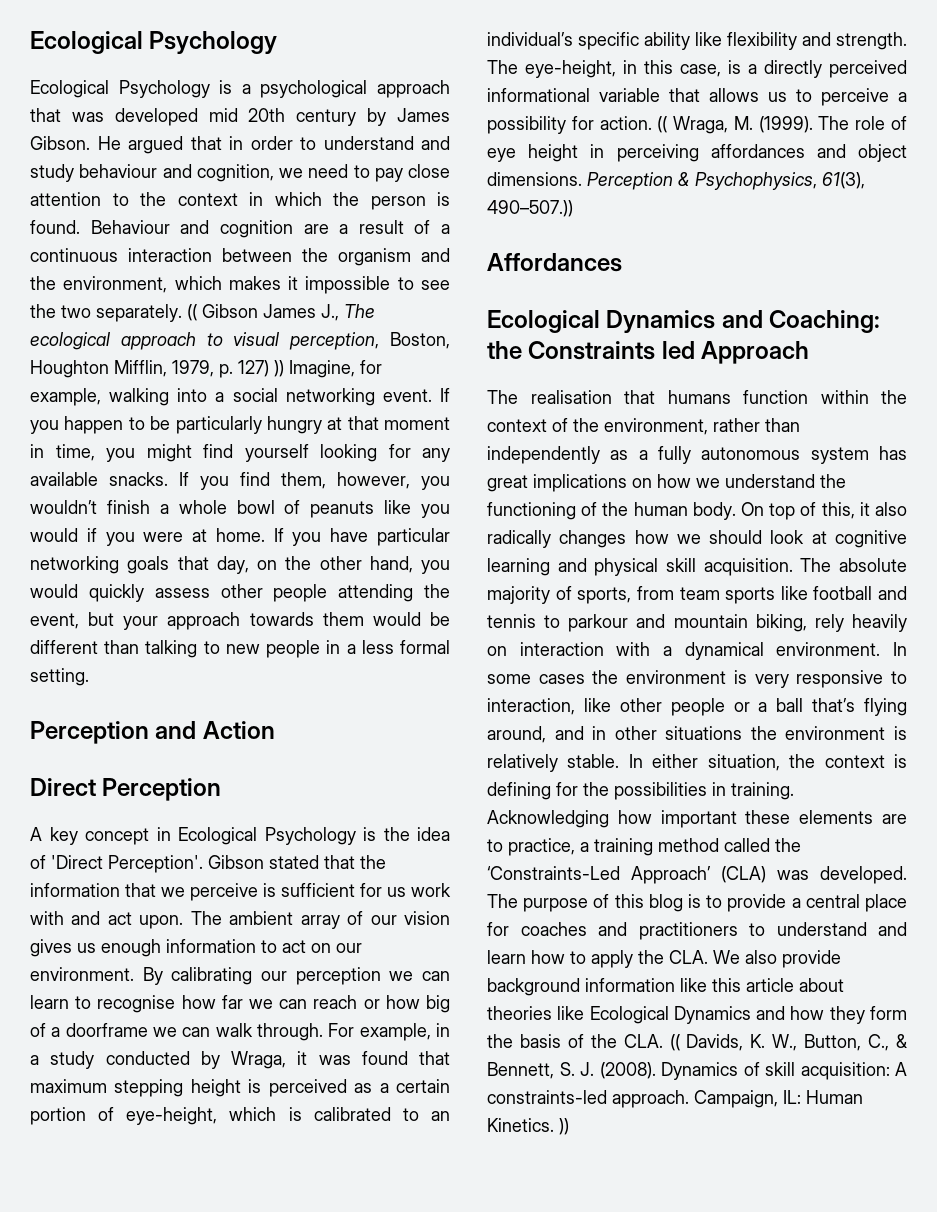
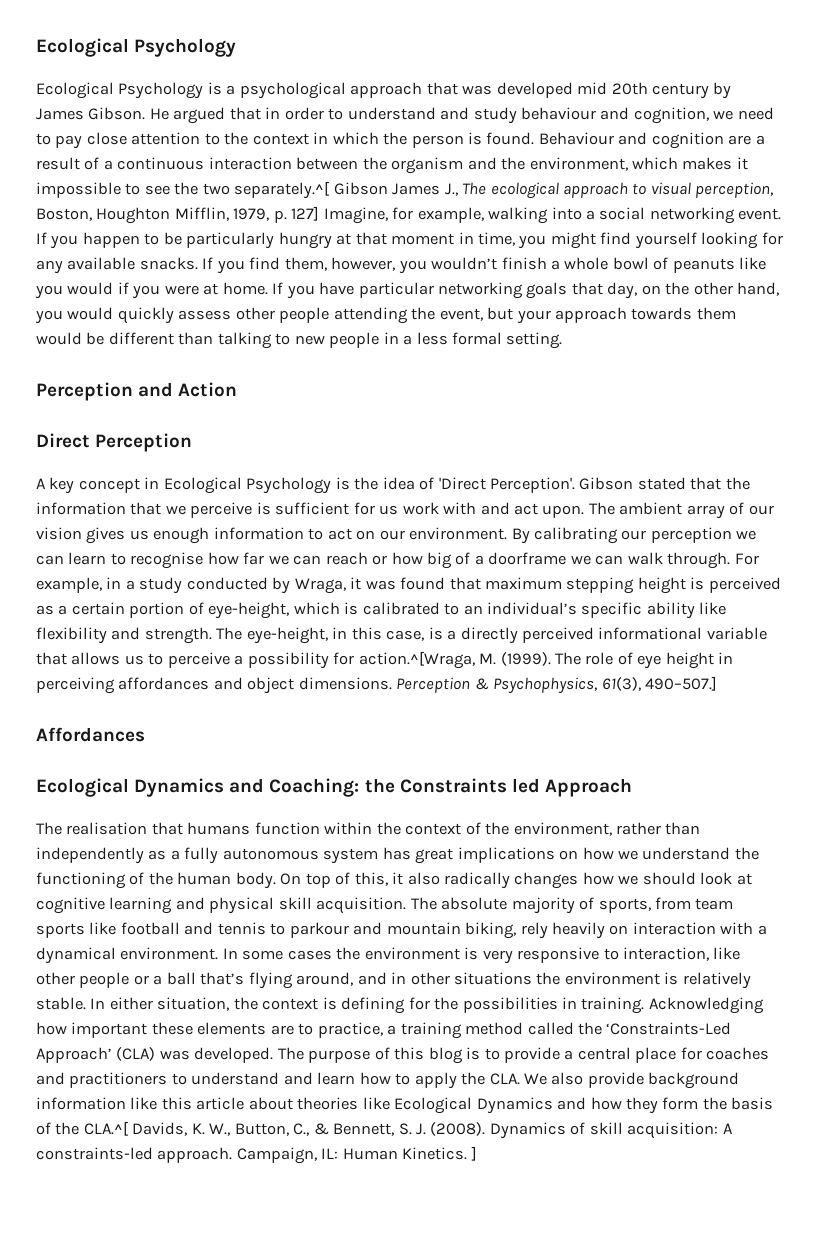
- Behaviour and cognition are a result of a continuous interaction between the organism and the environment, which makes it impossible to see the two separately. (( Gibson James J., The ecological approach to visual perception, Boston, Houghton Mifflin, 1979, p. 127) )) Imagine, for example, walking into a social networking event.
+ Behaviour and cognition are a result of a continuous interaction between the organism and the environment, which makes it impossible to see the two separately.^[ Gibson James J., The ecological approach to visual perception, Boston, Houghton Mifflin, 1979, p. 127] Imagine, for example, walking into a social networking event.
- The eye-height, in this case, is a directly perceived informational variable that allows us to perceive a possibility for action. (( Wraga, M. (1999).
+ The eye-height, in this case, is a directly perceived informational variable that allows us to perceive a possibility for action.^[Wraga, M. (1999).
- Perception & Psychophysics, 61(3), 490–507.))
+ Perception & Psychophysics, 61(3), 490–507.]
- The purpose of this blog is to provide a central place for coaches and practitioners to understand and learn how to apply the CLA. We also provide background information like this article about theories like Ecological Dynamics and how they form the basis of the CLA. (( Davids, K. W., Button, C., & Bennett, S. J. (2008).
+ The purpose of this blog is to provide a central place for coaches and practitioners to understand and learn how to apply the CLA. We also provide background information like this article about theories like Ecological Dynamics and how they form the basis of the CLA.^[ Davids, K. W., Button, C., & Bennett, S. J. (2008).
- Campaign, IL: Human Kinetics. ))
+ Campaign, IL: Human Kinetics. ]

